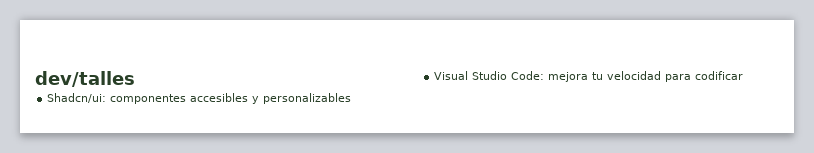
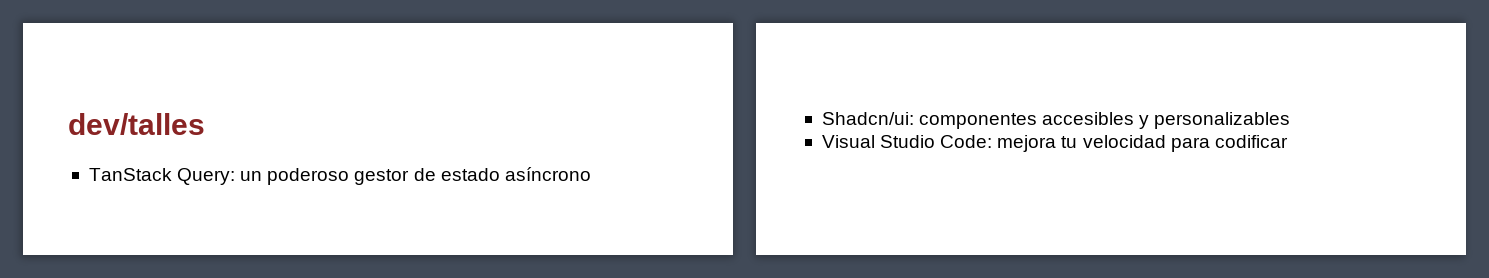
+ TanStack Query: un poderoso gestor de estado asíncrono

